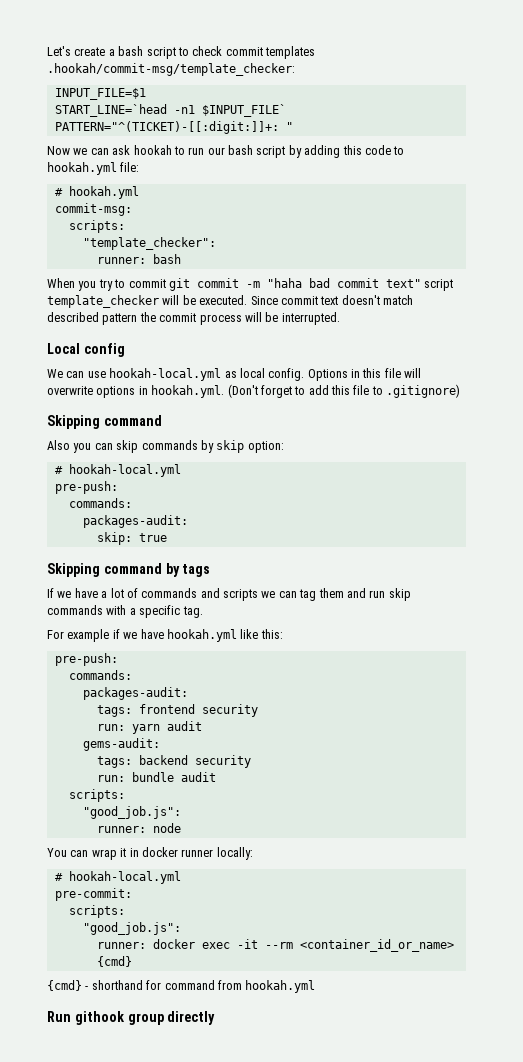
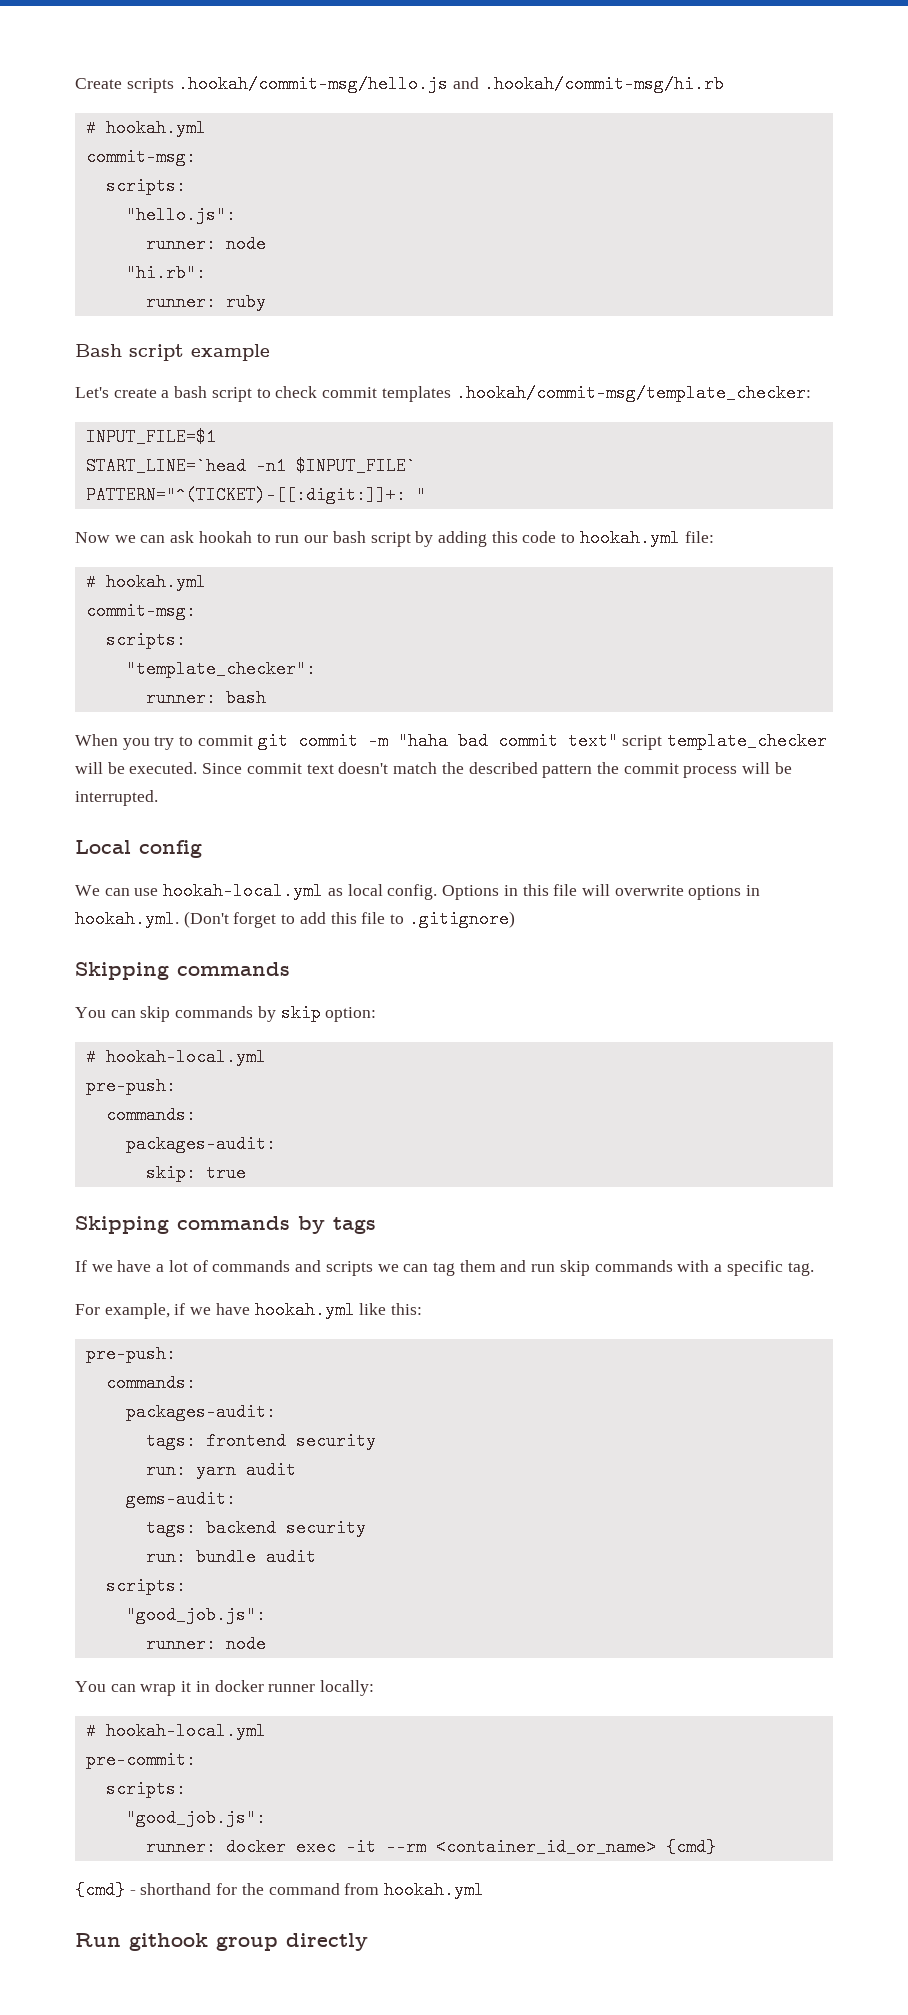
+ Create scripts .hookah/commit-msg/hello.js and .hookah/commit-msg/hi.rb
+ # hookah.yml
+ commit-msg:
+ scripts:
+ "hello.js":
+ runner: node
+ "hi.rb":
+ runner: ruby
+ Bash script example
- Since commit text doesn't match described pattern the commit process will be interrupted.
+ Since commit text doesn't match the described pattern the commit process will be interrupted.
  Options in this file will overwrite options in hookah.yml. (Don't forget to add this file to .gitignore)
- Skipping command
- Also you can skip commands by skip option:
+ Skipping commands
+ You can skip commands by skip option:
- Skipping command by tags
+ Skipping commands by tags
- For example if we have hookah.yml like this:
+ For example, if we have hookah.yml like this:
- {cmd} - shorthand for command from hookah.yml
+ {cmd} - shorthand for the command from hookah.yml

